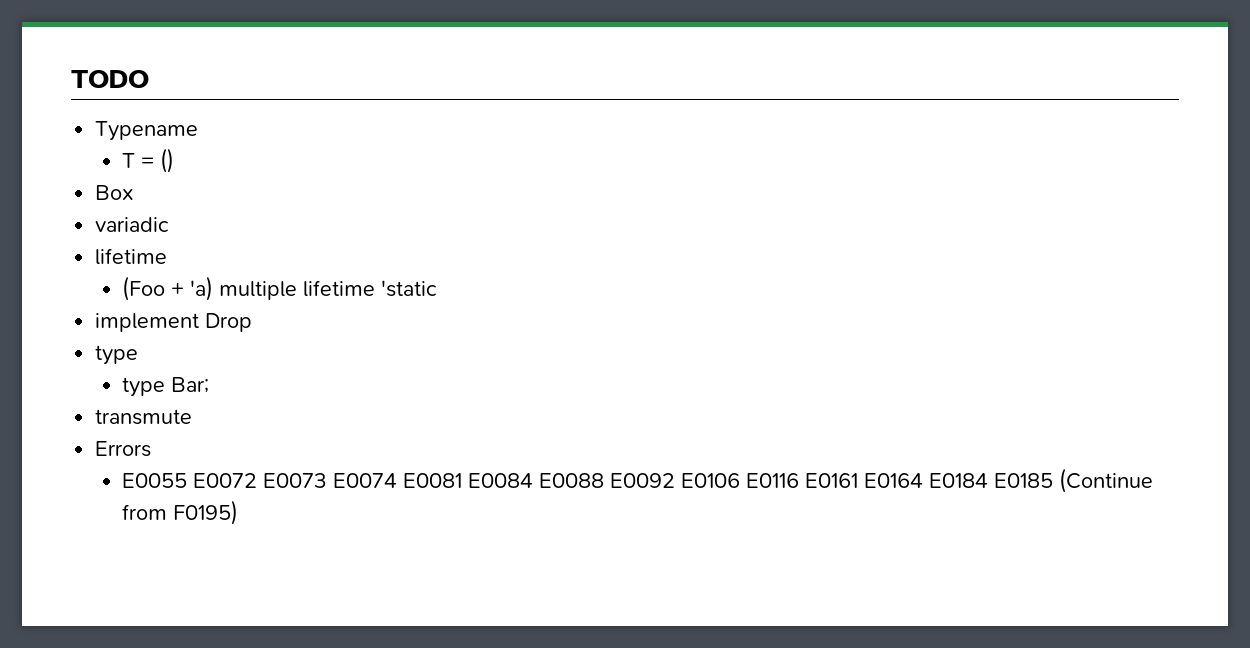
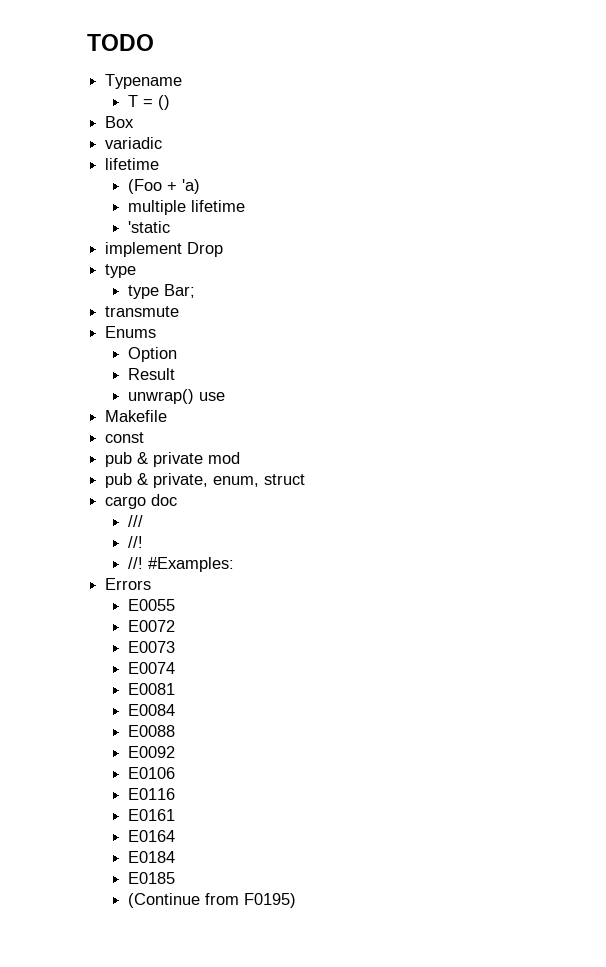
- (Foo + 'a) multiple lifetime 'static
+ (Foo + 'a)
+ multiple lifetime
+ 'static
+ Enums
+ Option
+ Result
+ unwrap() use
+ Makefile
+ const
+ pub & private mod
+ pub & private, enum, struct
+ cargo doc
+ ///
+ //!
+ //! #Examples:
- E0055 E0072 E0073 E0074 E0081 E0084 E0088 E0092 E0106 E0116 E0161 E0164 E0184 E0185 (Continue from F0195)
+ E0055
+ E0072
+ E0073
+ E0074
+ E0081
+ E0084
+ E0088
+ E0092
+ E0106
+ E0116
+ E0161
+ E0164
+ E0184
+ E0185
+ (Continue from F0195)

